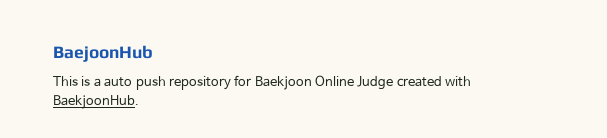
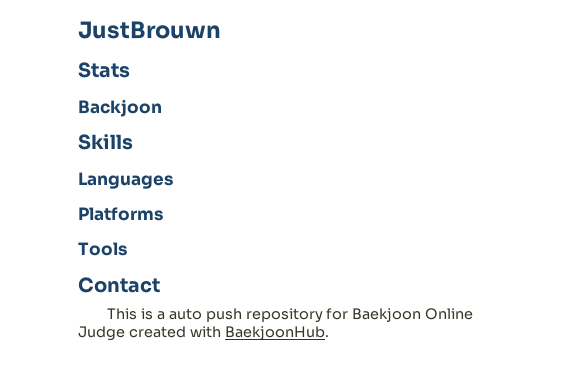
- BaejoonHub
+ JustBrouwn
+ Stats
+ Backjoon
+ Skills
+ Languages
+ Platforms
+ Tools
+ Contact

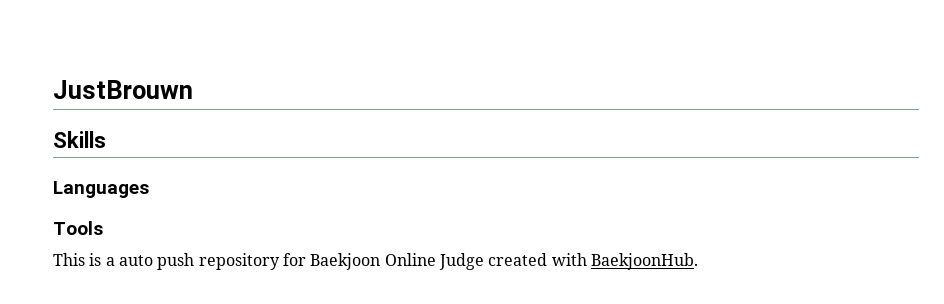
- Stats
- Backjoon
- Platforms
- Contact

